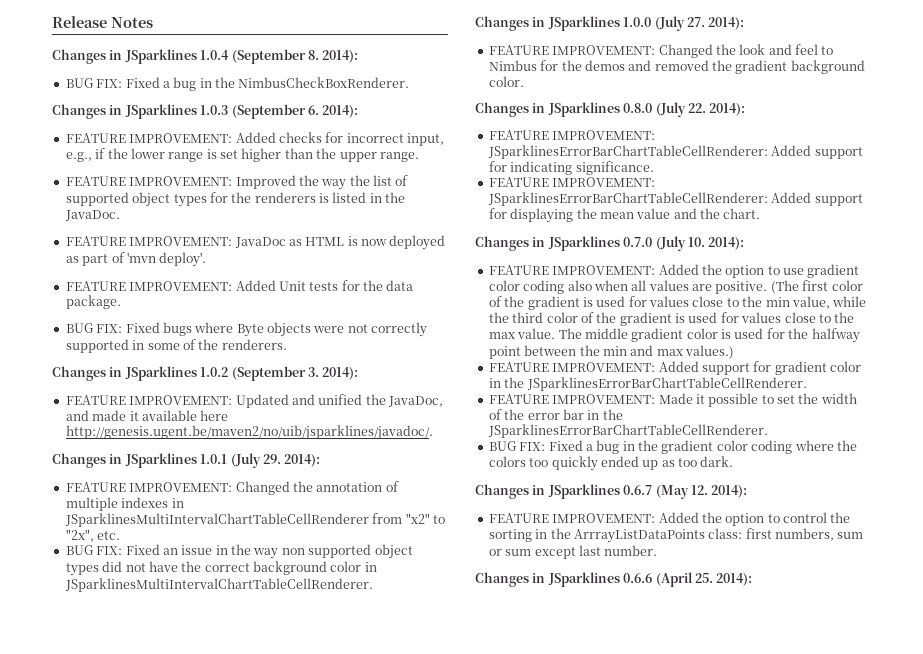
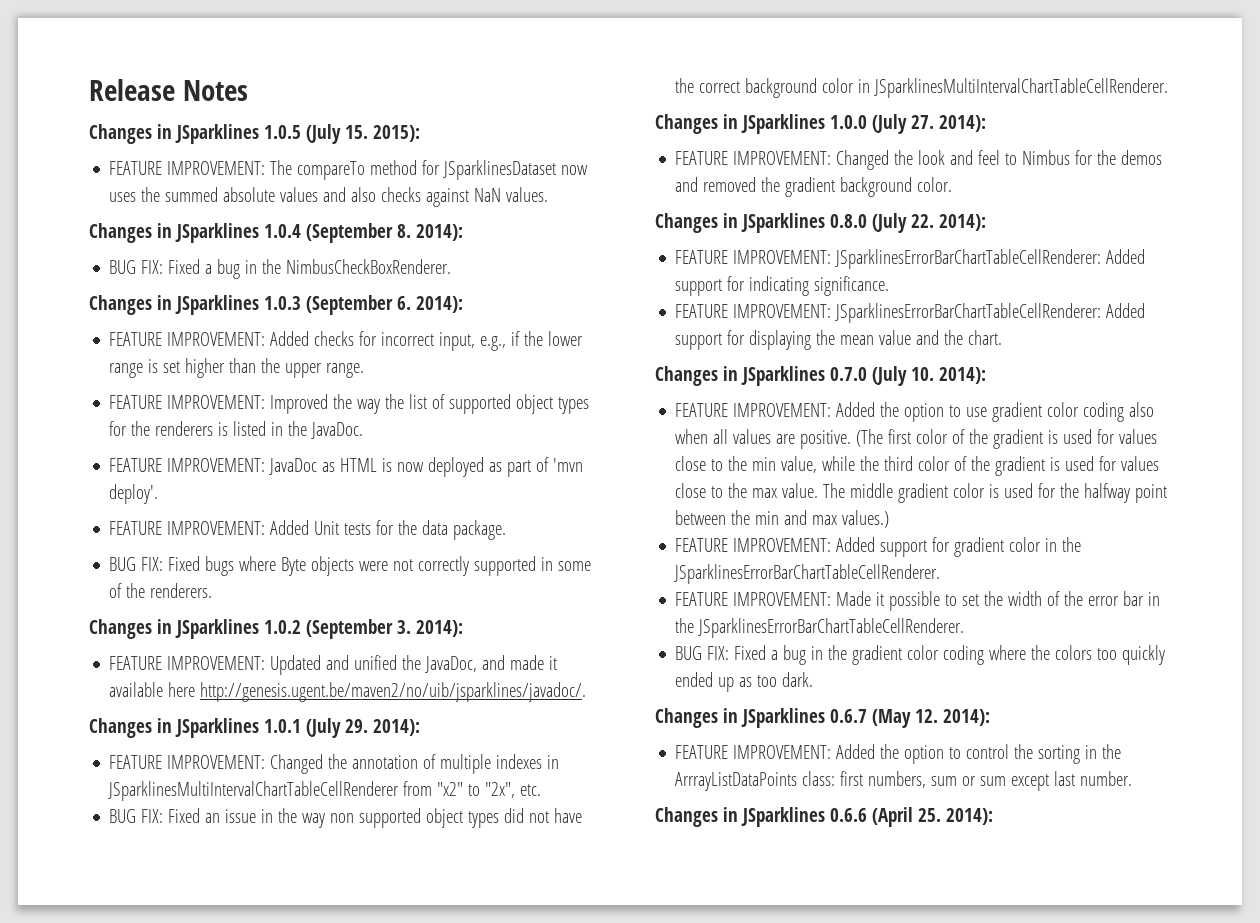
+ Changes in JSparklines 1.0.5 (July 15. 2015):
+ FEATURE IMPROVEMENT: The compareTo method for JSparklinesDataset now uses the summed absolute values and also checks against NaN values.

